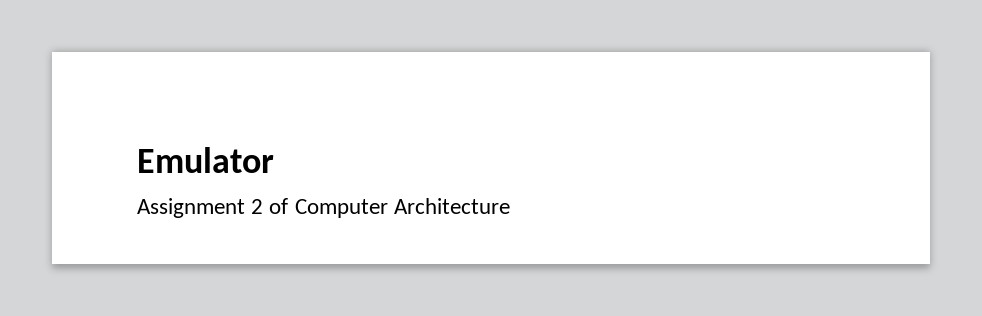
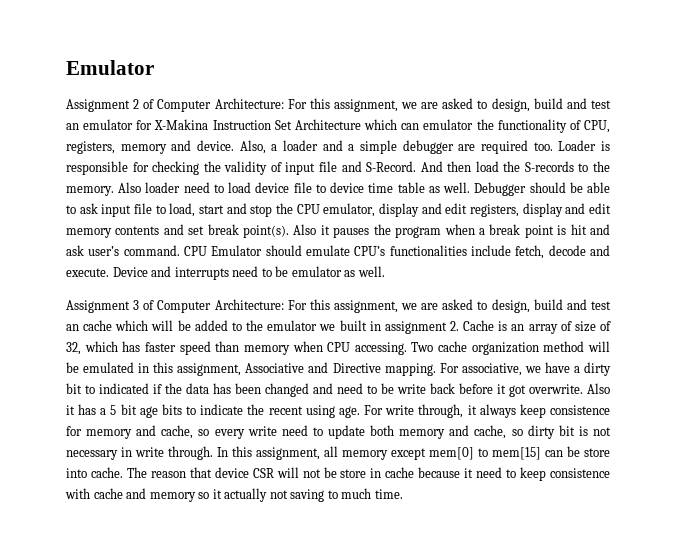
- Assignment 2 of Computer Architecture
+ Assignment 2 of Computer Architecture: For this assignment, we are asked to design, build and test an emulator for X-Makina Instruction Set Architecture which can emulator the functionality of CPU, registers, memory and device. Also, a loader and a simple debugger are required too. Loader is responsible for checking the validity of input file and S-Record. And then load the S-records to the memory. Also loader need to load device file to device time table as well. Debugger should be able to ask input file to load, start and stop the CPU emulator, display and edit registers, display and edit memory contents and set break point(s). Also it pauses the program when a break point is hit and ask user’s command. CPU Emulator should emulate CPU’s functionalities include fetch, decode and execute. Device and interrupts need to be emulator as well.
+ Assignment 3 of Computer Architecture: For this assignment, we are asked to design, build and test an cache which will be added to the emulator we built in assignment 2. Cache is an array of size of 32, which has faster speed than memory when CPU accessing. Two cache organization method will be emulated in this assignment, Associative and Directive mapping. For associative, we have a dirty bit to indicated if the data has been changed and need to be write back before it got overwrite. Also it has a 5 bit age bits to indicate the recent using age. For write through, it always keep consistence for memory and cache, so every write need to update both memory and cache, so dirty bit is not necessary in write through. In this assignment, all memory except mem[0] to mem[15] can be store into cache. The reason that device CSR will not be store in cache because it need to keep consistence with cache and memory so it actually not saving to much time.

